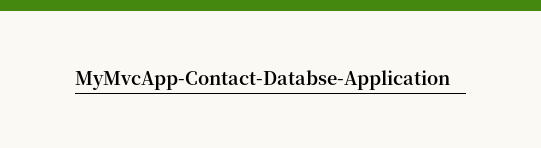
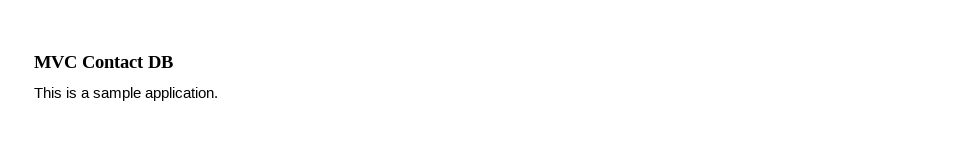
- MyMvcApp-Contact-Databse-Application
+ MVC Contact DB
+ This is a sample application.

